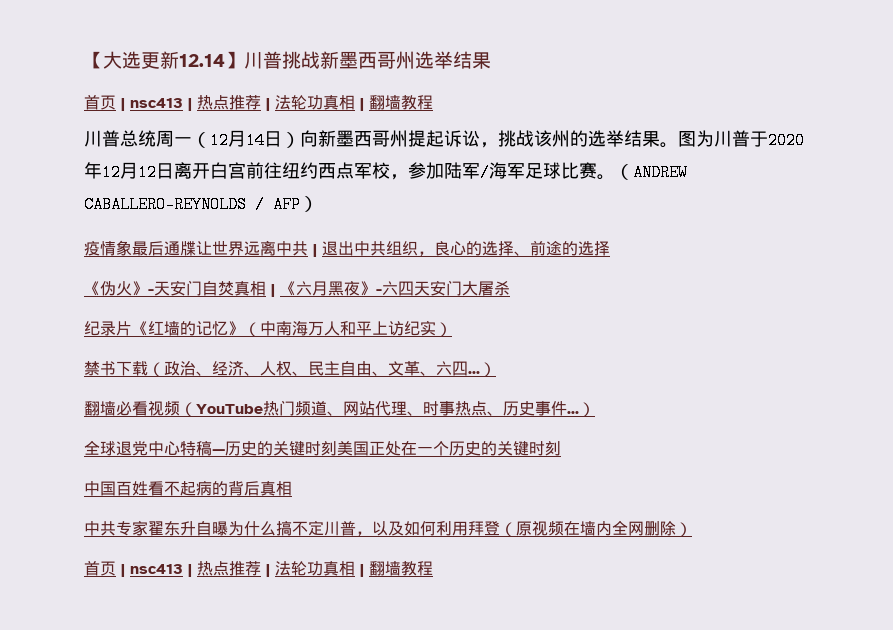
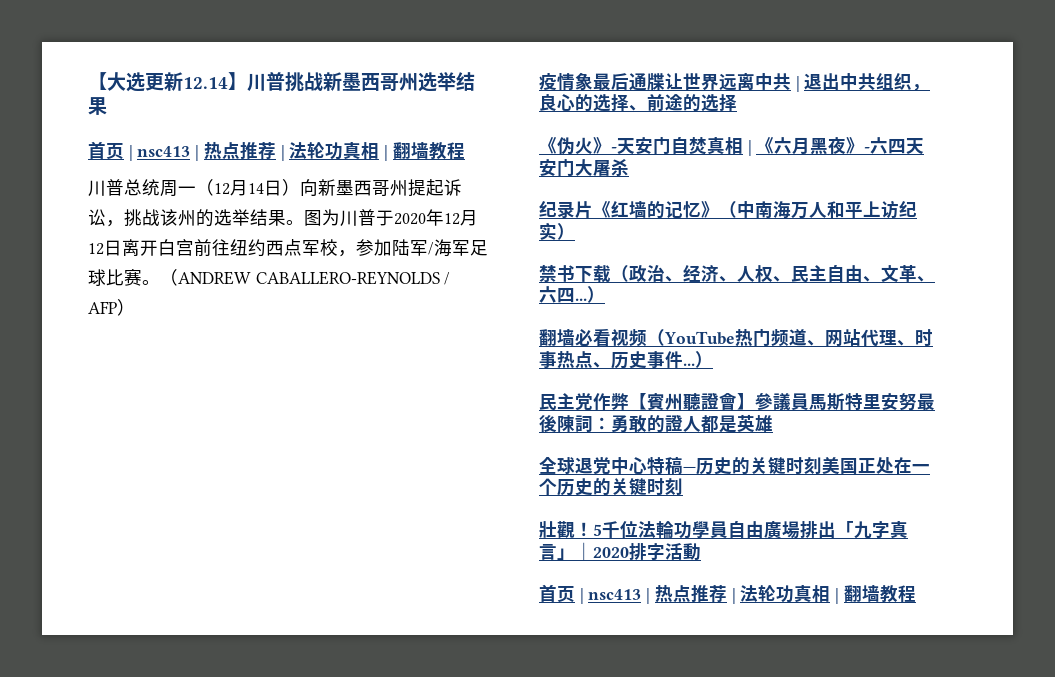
+ 民主党作弊【賓州聽證會】參議員馬斯特里安努最後陳詞：勇敢的證人都是英雄
- 中国百姓看不起病的背后真相
- 中共专家翟东升自曝为什么搞不定川普，以及如何利用拜登（原视频在墙内全网删除）
+ 壯觀！5千位法輪功學員自由廣場排出「九字真言」｜2020排字活動

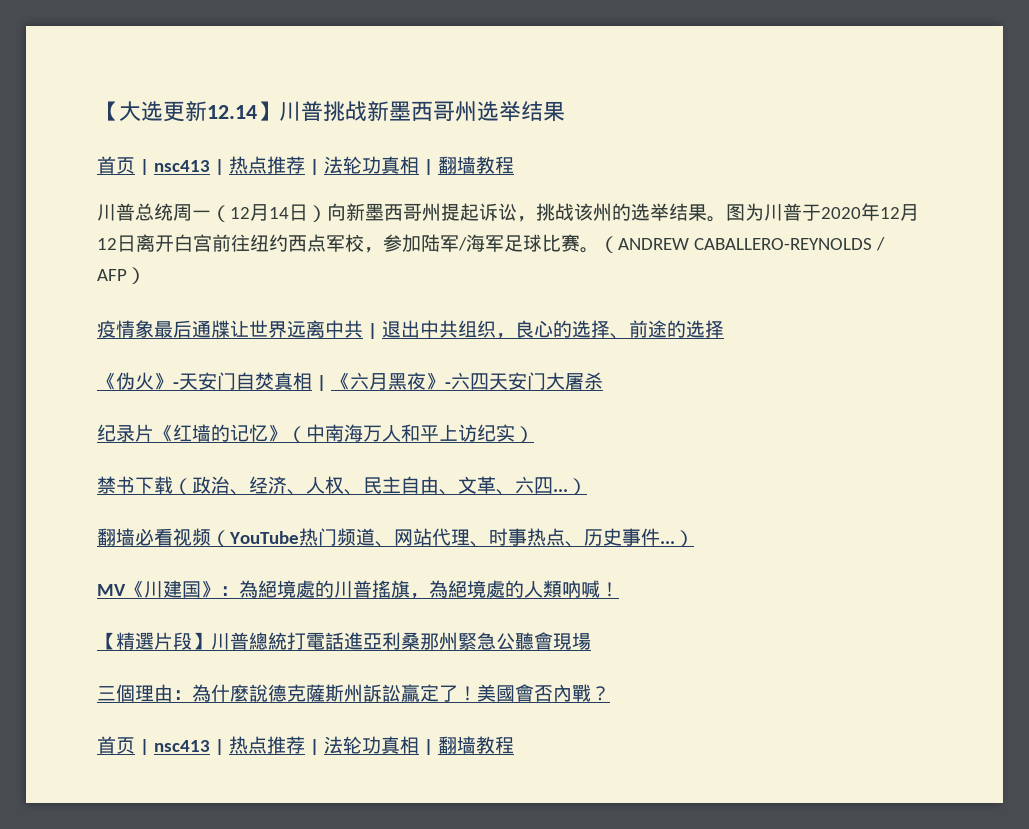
- 民主党作弊【賓州聽證會】參議員馬斯特里安努最後陳詞：勇敢的證人都是英雄
- 全球退党中心特稿—历史的关键时刻美国正处在一个历史的关键时刻
- 壯觀！5千位法輪功學員自由廣場排出「九字真言」｜2020排字活動
+ MV《川建国》：為絕境處的川普搖旗，為絕境處的人類吶喊！
+ 【精選片段】川普總統打電話進亞利桑那州緊急公聽會現場
+ 三個理由：為什麼說德克薩斯州訴訟贏定了！美國會否內戰？

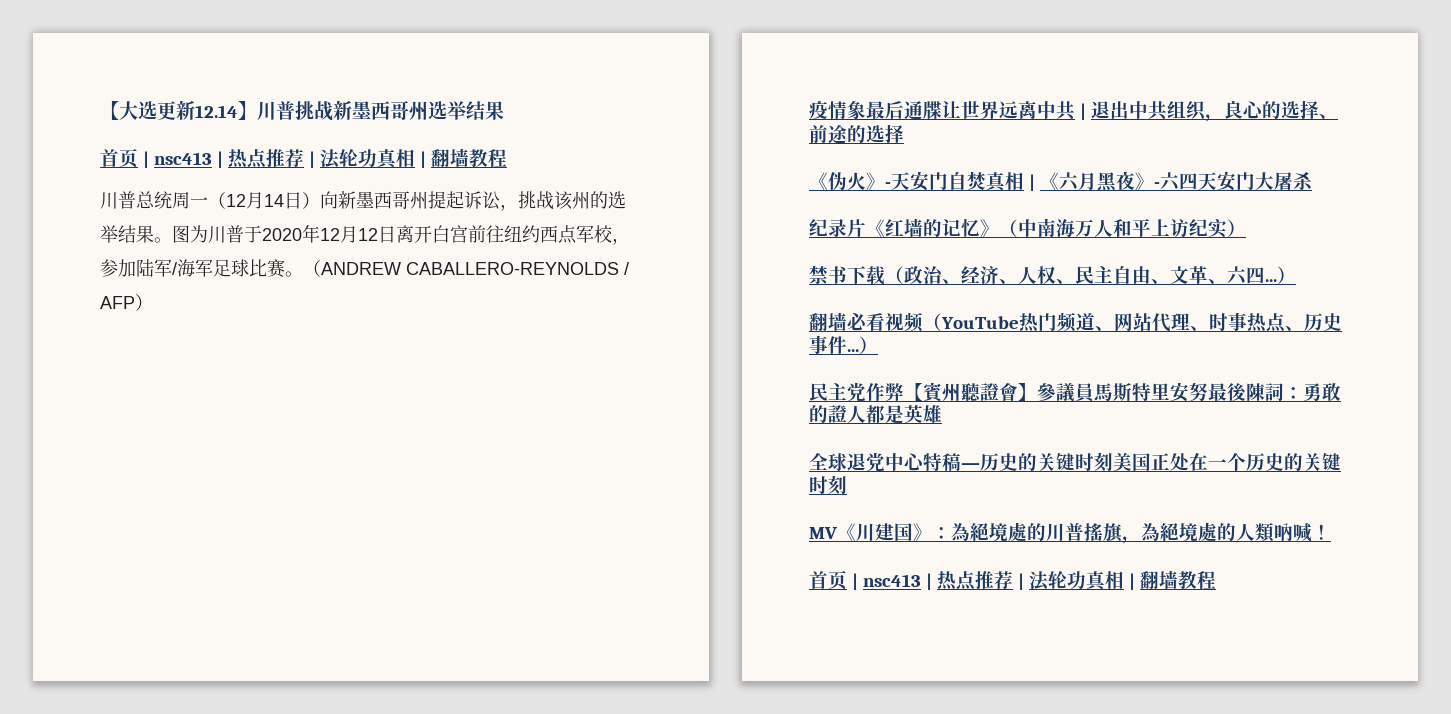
+ 民主党作弊【賓州聽證會】參議員馬斯特里安努最後陳詞：勇敢的證人都是英雄
+ 全球退党中心特稿—历史的关键时刻美国正处在一个历史的关键时刻
- 【精選片段】川普總統打電話進亞利桑那州緊急公聽會現場
- 三個理由：為什麼說德克薩斯州訴訟贏定了！美國會否內戰？

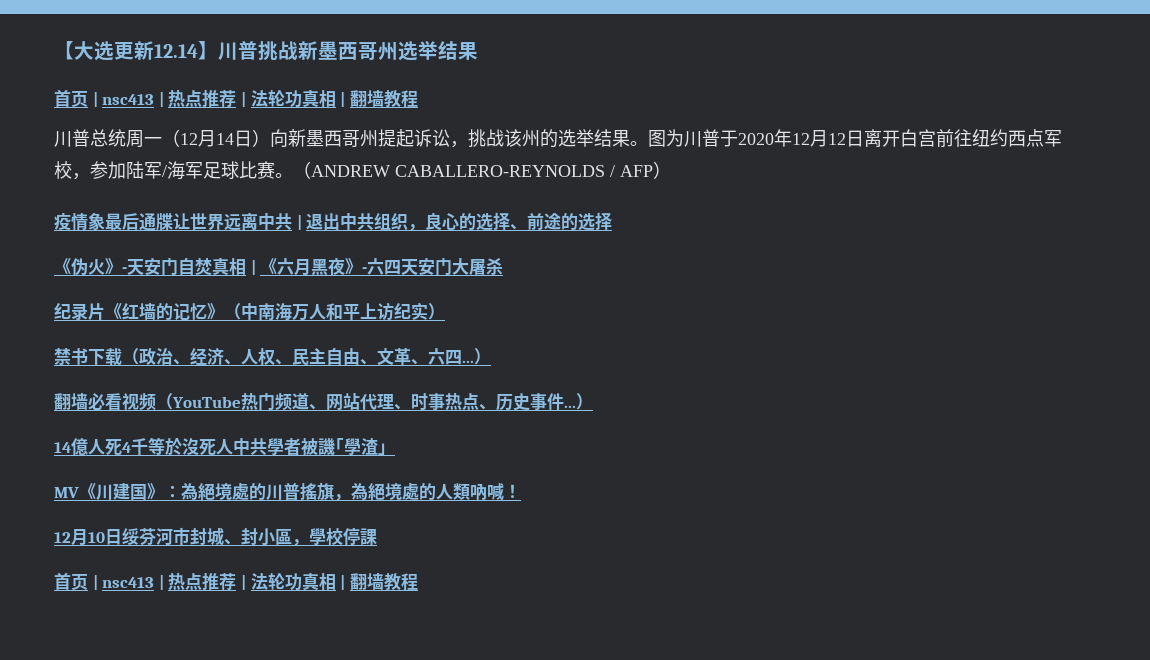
- 民主党作弊【賓州聽證會】參議員馬斯特里安努最後陳詞：勇敢的證人都是英雄
- 全球退党中心特稿—历史的关键时刻美国正处在一个历史的关键时刻
+ 14億人死4千等於沒死人中共學者被譏｢學渣」
+ 12月10日绥芬河市封城、封小區，學校停課

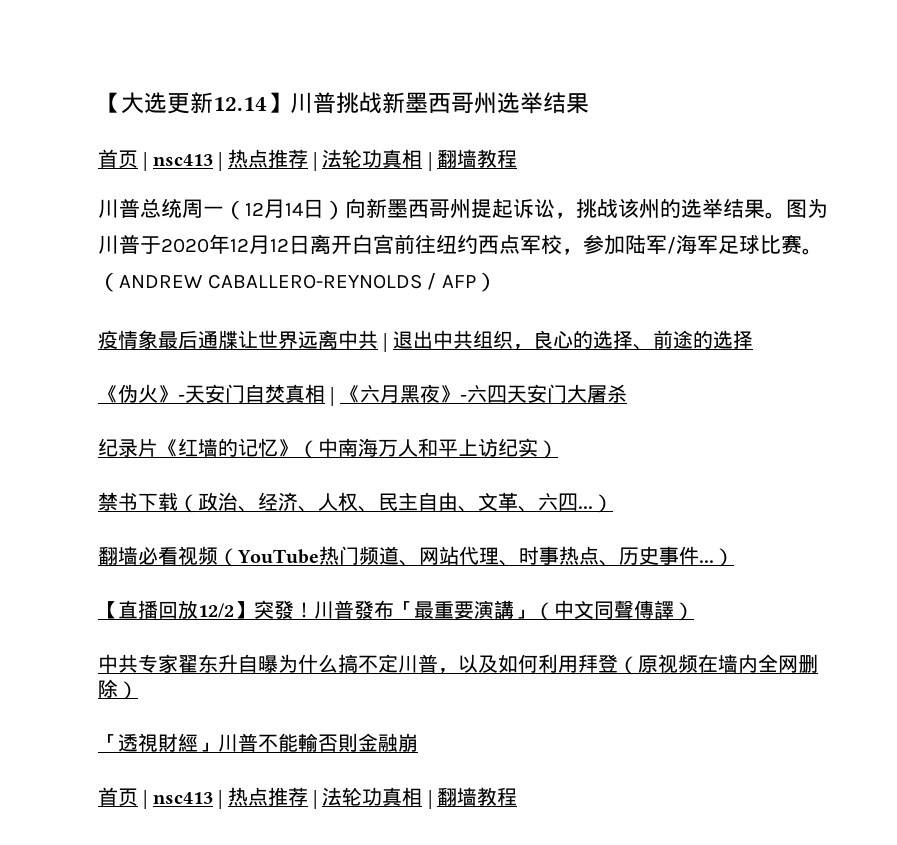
- 14億人死4千等於沒死人中共學者被譏｢學渣」
- MV《川建国》：為絕境處的川普搖旗，為絕境處的人類吶喊！
- 12月10日绥芬河市封城、封小區，學校停課
+ 【直播回放12/2】突發！川普發布「最重要演講」（中文同聲傳譯）
+ 中共专家翟东升自曝为什么搞不定川普，以及如何利用拜登（原视频在墙内全网删除）
+ 「透視財經」川普不能輸否則金融崩

